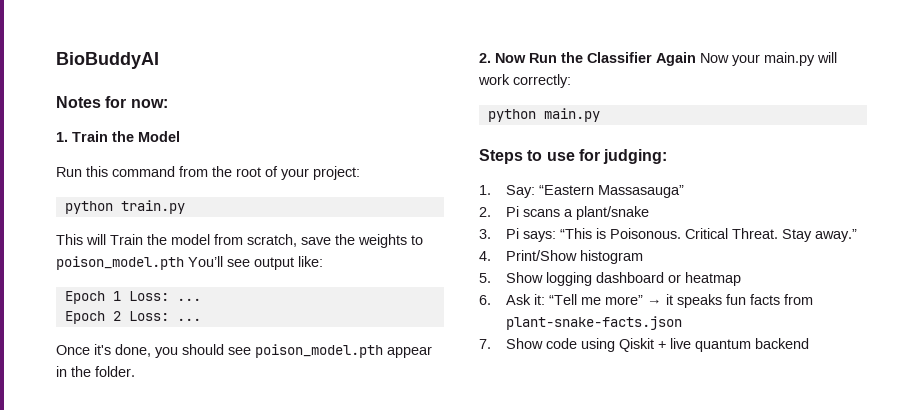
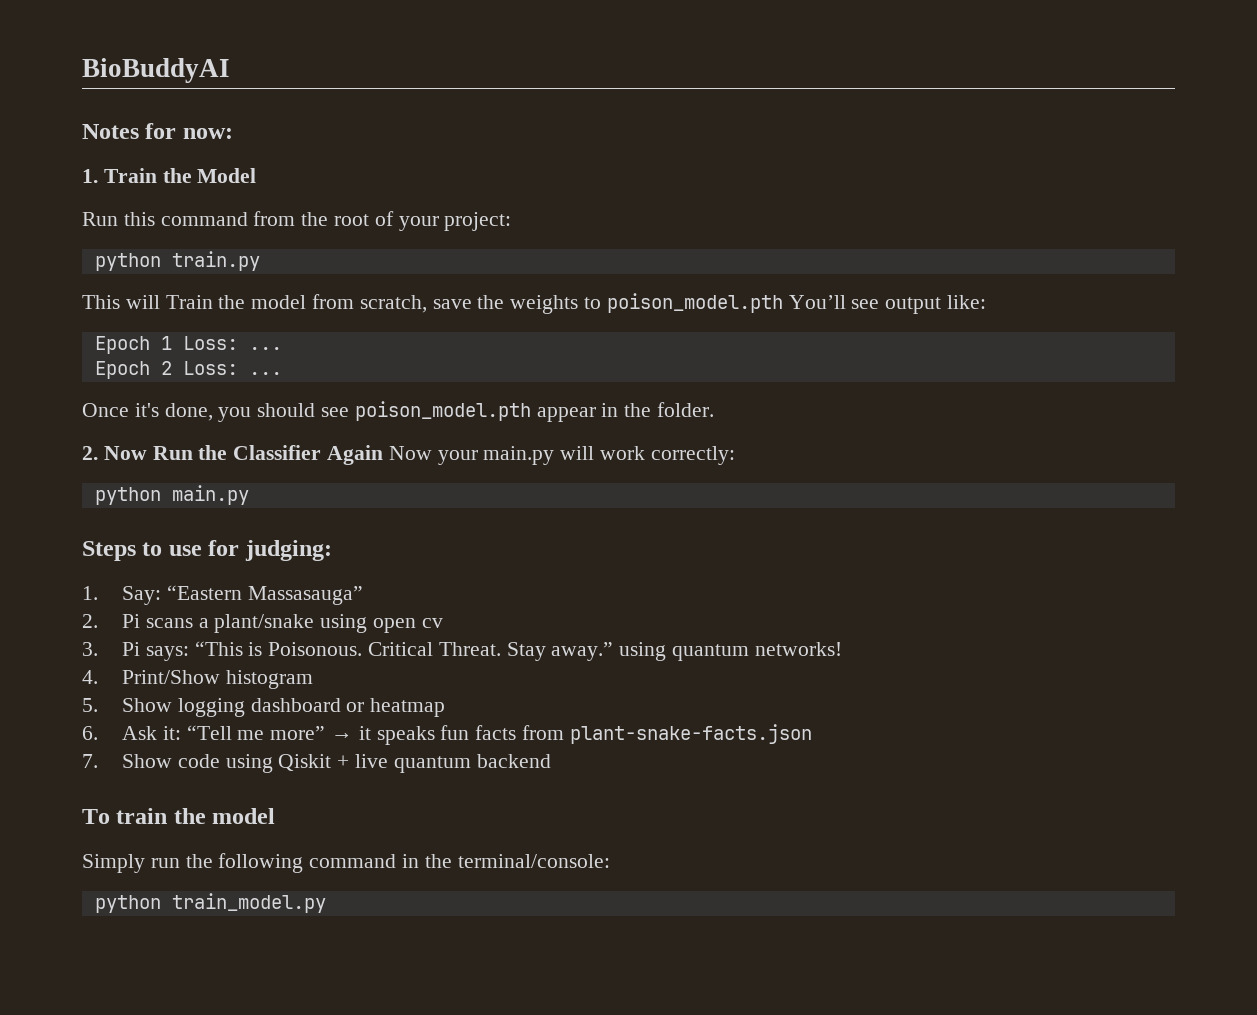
- 2. Pi scans a plant/snake
+ 2. Pi scans a plant/snake using open cv
- Stay away.”
+ Stay away.” using quantum networks!
+ To train the model
+ Simply run the following command in the terminal/console:
+ python train_model.py

